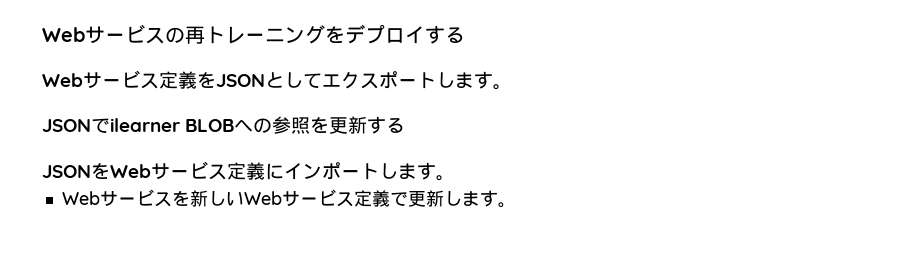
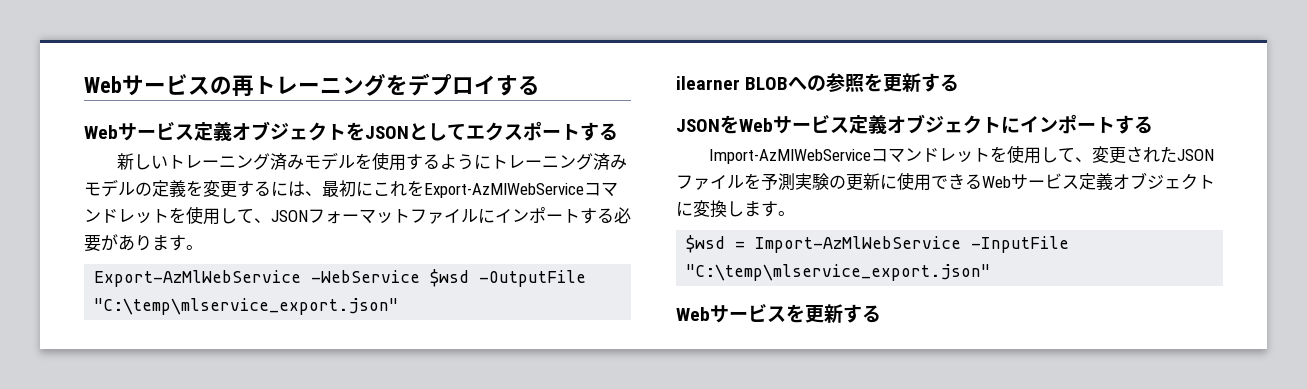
- Webサービス定義をJSONとしてエクスポートします。
- JSONでilearner BLOBへの参照を更新する
+ Webサービス定義オブジェクトをJSONとしてエクスポートする
+ 新しいトレーニング済みモデルを使用するようにトレーニング済みモデルの定義を変更するには、最初にこれをExport-AzMlWebServiceコマンドレットを使用して、JSONフォーマットファイルにインポートする必要があります。
+ Export-AzMlWebService -WebService $wsd -OutputFile "C:\temp\mlservice_export.json"
+ ilearner BLOBへの参照を更新する
- JSONをWebサービス定義にインポートします。
- Webサービスを新しいWebサービス定義で更新します。
+ JSONをWebサービス定義オブジェクトにインポートする
+ Import-AzMlWebServiceコマンドレットを使用して、変更されたJSONファイルを予測実験の更新に使用できるWebサービス定義オブジェクトに変換します。
+ $wsd = Import-AzMlWebService -InputFile "C:\temp\mlservice_export.json"
+ Webサービスを更新する

